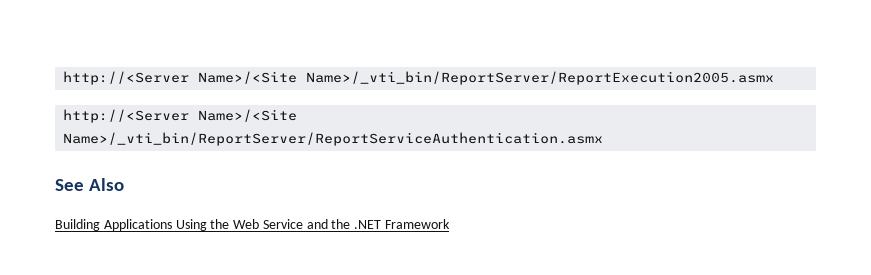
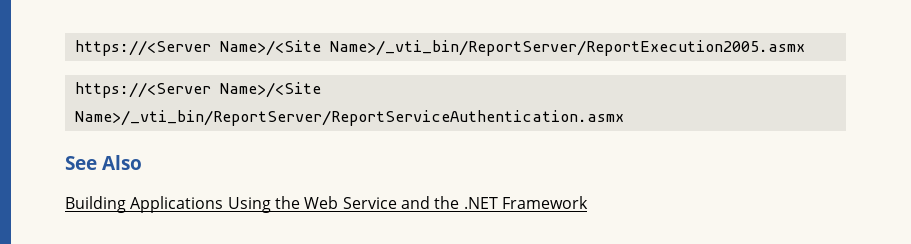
- http://<Server Name>/<Site Name>/_vti_bin/ReportServer/ReportExecution2005.asmx
+ https://<Server Name>/<Site Name>/_vti_bin/ReportServer/ReportExecution2005.asmx
- http://<Server Name>/<Site Name>/_vti_bin/ReportServer/ReportServiceAuthentication.asmx
+ https://<Server Name>/<Site Name>/_vti_bin/ReportServer/ReportServiceAuthentication.asmx

